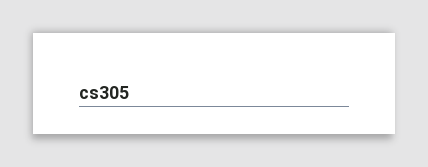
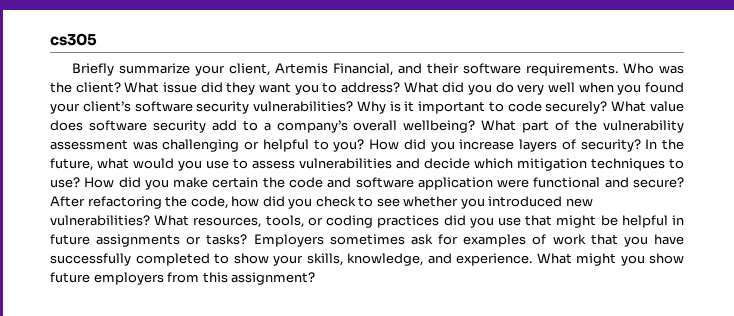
+ Briefly summarize your client, Artemis Financial, and their software requirements. Who was the client? What issue did they want you to address? What did you do very well when you found your client’s software security vulnerabilities? Why is it important to code securely? What value does software security add to a company’s overall wellbeing? What part of the vulnerability assessment was challenging or helpful to you? How did you increase layers of security? In the future, what would you use to assess vulnerabilities and decide which mitigation techniques to use? How did you make certain the code and software application were functional and secure? After refactoring the code, how did you check to see whether you introduced new vulnerabilities? What resources, tools, or coding practices did you use that might be helpful in future assignments or tasks? Employers sometimes ask for examples of work that you have successfully completed to show your skills, knowledge, and experience. What might you show future employers from this assignment?

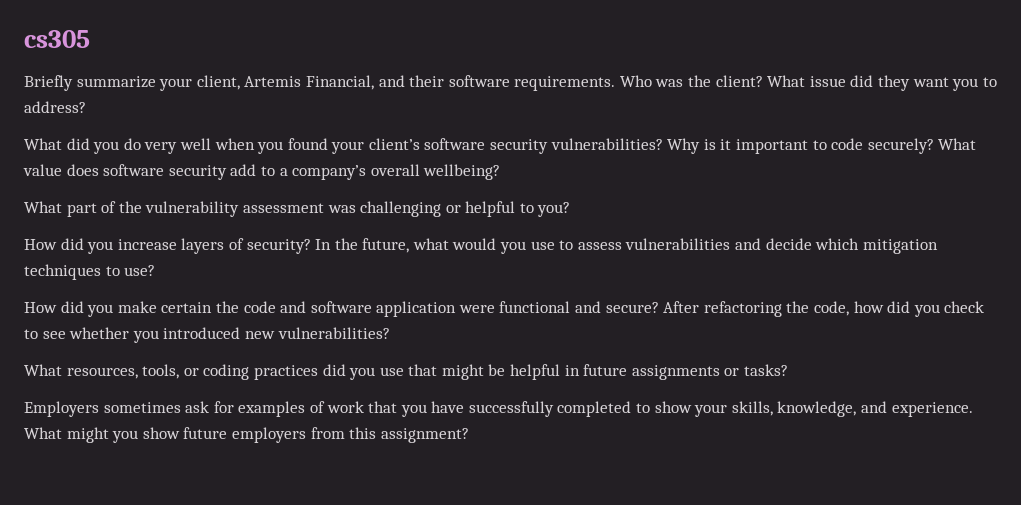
- What issue did they want you to address? What did you do very well when you found your client’s software security vulnerabilities?
+ What issue did they want you to address?
+ What did you do very well when you found your client’s software security vulnerabilities?
- What value does software security add to a company’s overall wellbeing? What part of the vulnerability assessment was challenging or helpful to you? How did you increase layers of security?
+ What value does software security add to a company’s overall wellbeing?
+ What part of the vulnerability assessment was challenging or helpful to you?
+ How did you increase layers of security?
- In the future, what would you use to assess vulnerabilities and decide which mitigation techniques to use? How did you make certain the code and software application were functional and secure?
+ In the future, what would you use to assess vulnerabilities and decide which mitigation techniques to use?
+ How did you make certain the code and software application were functional and secure?
- After refactoring the code, how did you check to see whether you introduced new vulnerabilities? What resources, tools, or coding practices did you use that might be helpful in future assignments or tasks? Employers sometimes ask for examples of work that you have successfully completed to show your skills, knowledge, and experience.
+ After refactoring the code, how did you check to see whether you introduced new vulnerabilities?
+ What resources, tools, or coding practices did you use that might be helpful in future assignments or tasks?
+ Employers sometimes ask for examples of work that you have successfully completed to show your skills, knowledge, and experience.

